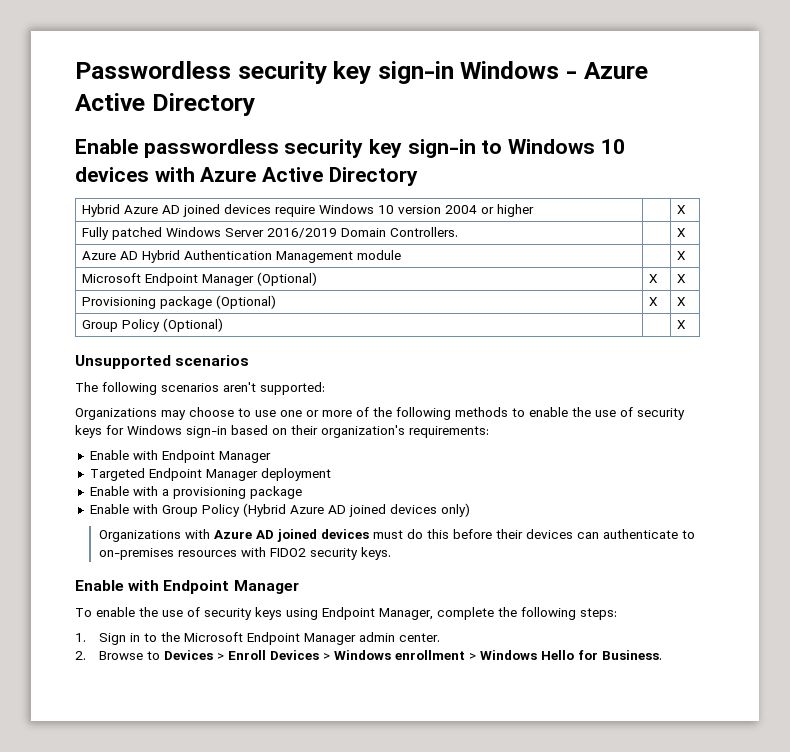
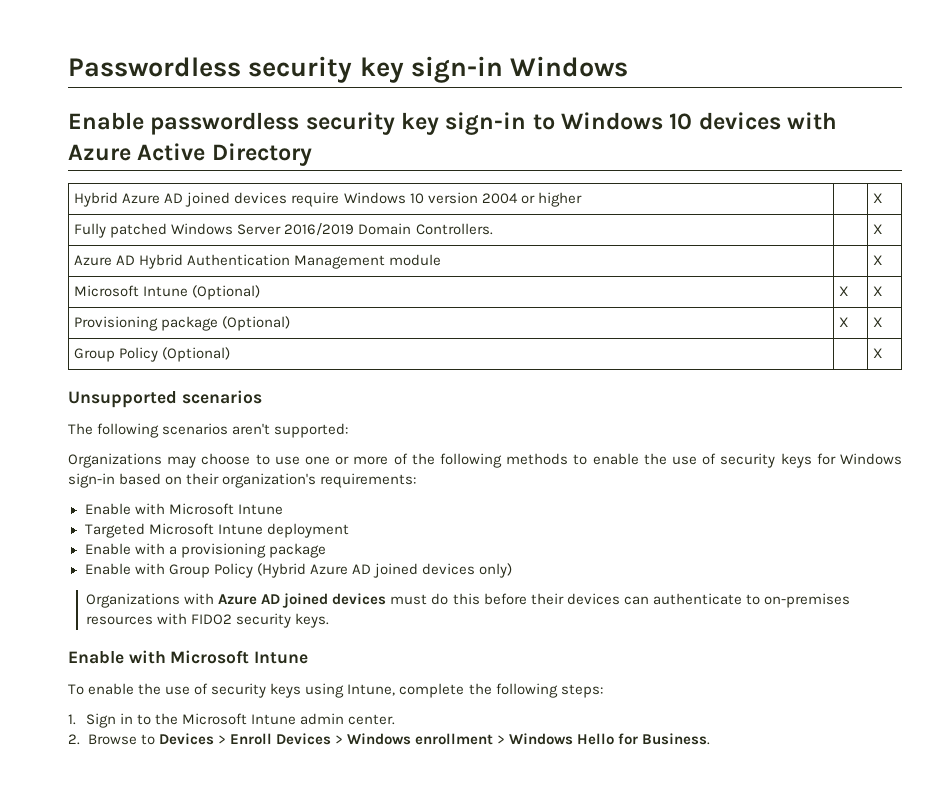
- Passwordless security key sign-in Windows - Azure Active Directory
+ Passwordless security key sign-in Windows
- Microsoft Endpoint Manager (Optional) | X | X
+ Microsoft Intune (Optional) | X | X
  Organizations may choose to use one or more of the following methods to enable the use of security keys for Windows sign-in based on their organization's requirements:
- Enable with Endpoint Manager
+ Enable with Microsoft Intune
- Targeted Endpoint Manager deployment
+ Targeted Microsoft Intune deployment
  Organizations with Azure AD joined devices must do this before their devices can authenticate to on-premises resources with FIDO2 security keys.
- Enable with Endpoint Manager
+ Enable with Microsoft Intune
- To enable the use of security keys using Endpoint Manager, complete the following steps:
+ To enable the use of security keys using Intune, complete the following steps:
- 1. Sign in to the Microsoft Endpoint Manager admin center.
+ 1. Sign in to the Microsoft Intune admin center.

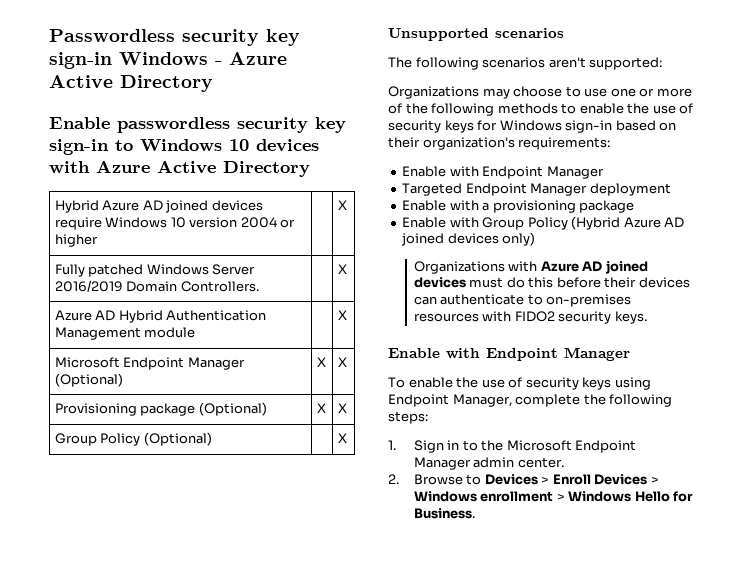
- Passwordless security key sign-in Windows
+ Passwordless security key sign-in Windows - Azure Active Directory
- Microsoft Intune (Optional) | X | X
+ Microsoft Endpoint Manager (Optional) | X | X
  Organizations may choose to use one or more of the following methods to enable the use of security keys for Windows sign-in based on their organization's requirements:
- Enable with Microsoft Intune
+ Enable with Endpoint Manager
- Targeted Microsoft Intune deployment
+ Targeted Endpoint Manager deployment
  Organizations with Azure AD joined devices must do this before their devices can authenticate to on-premises resources with FIDO2 security keys.
- Enable with Microsoft Intune
+ Enable with Endpoint Manager
- To enable the use of security keys using Intune, complete the following steps:
+ To enable the use of security keys using Endpoint Manager, complete the following steps:
- 1. Sign in to the Microsoft Intune admin center.
+ 1. Sign in to the Microsoft Endpoint Manager admin center.

